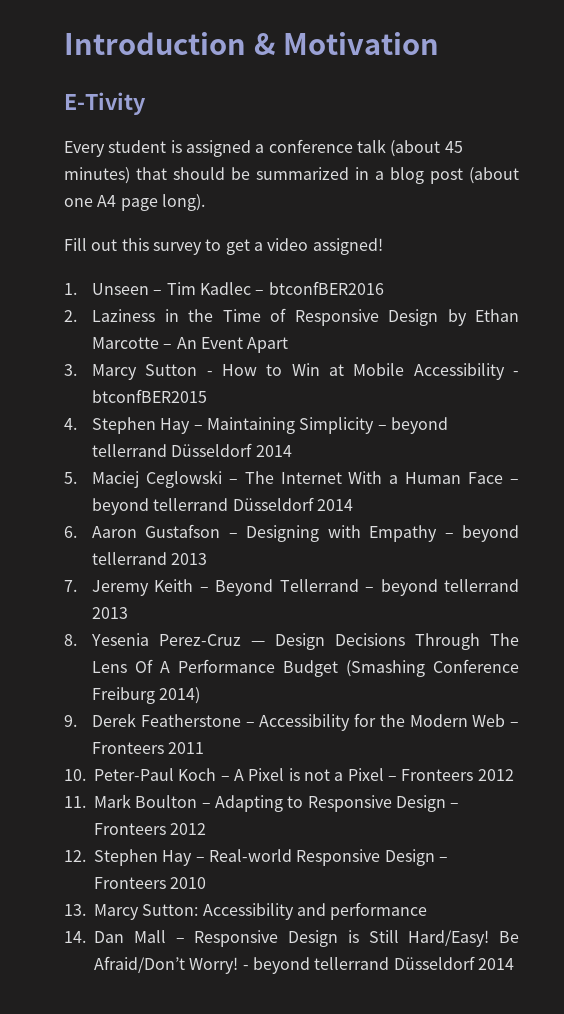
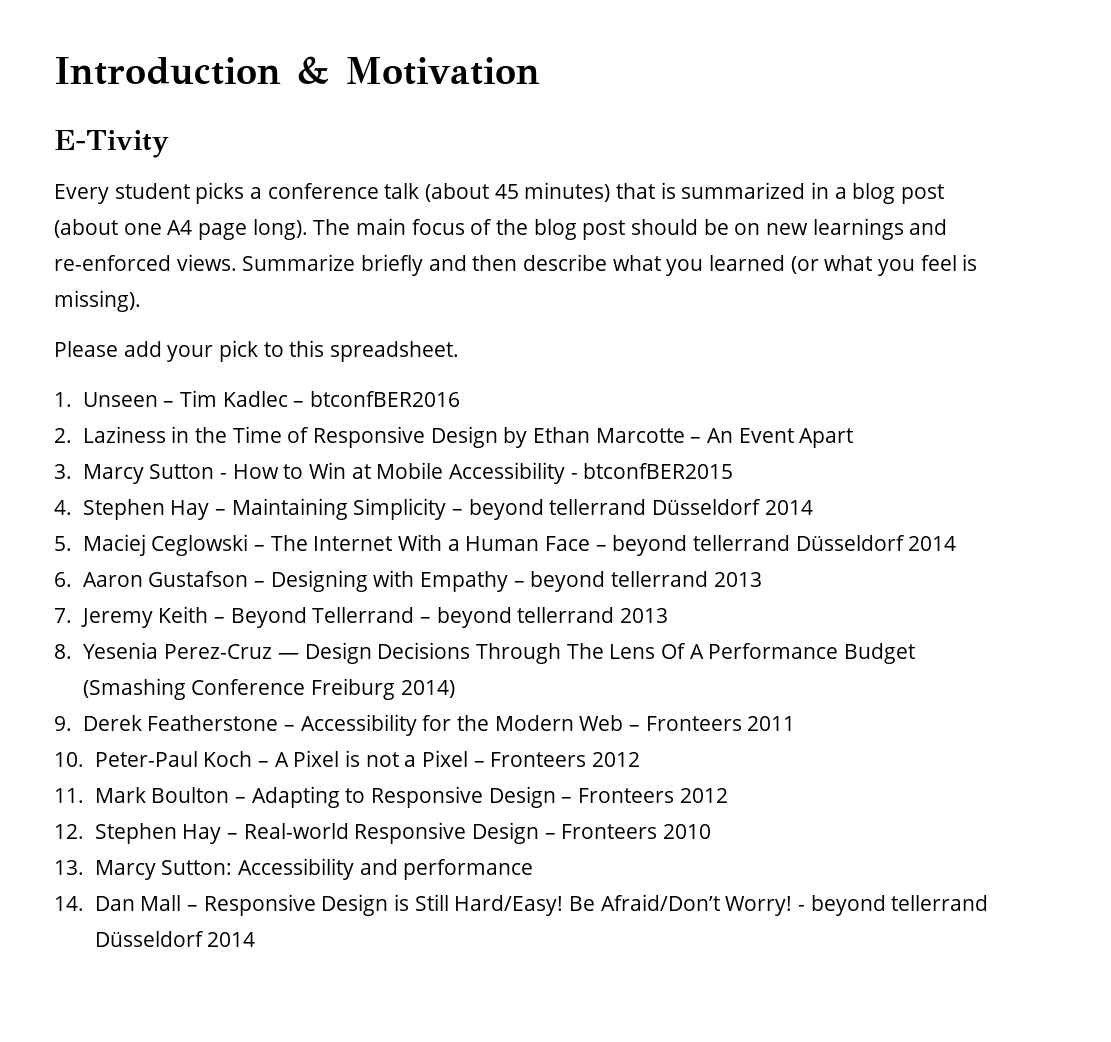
- Every student is assigned a conference talk (about 45 minutes) that should be summarized in a blog post (about one A4 page long).
- Fill out this survey to get a video assigned!
+ Every student picks a conference talk (about 45 minutes) that is summarized in a blog post (about one A4 page long). The main focus of the blog post should be on new learnings and re-enforced views. Summarize briefly and then describe what you learned (or what you feel is missing).
+ Please add your pick to this spreadsheet.

